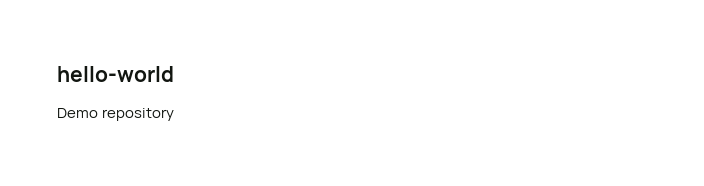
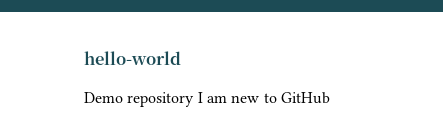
- Demo repository
+ Demo repository I am new to GitHub

